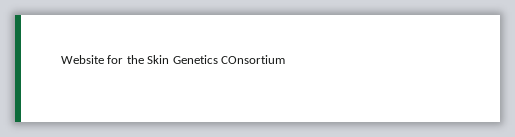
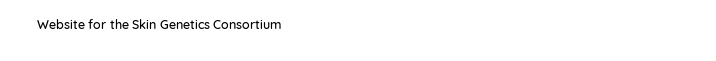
- Website for the Skin Genetics COnsortium
+ Website for the Skin Genetics Consortium

